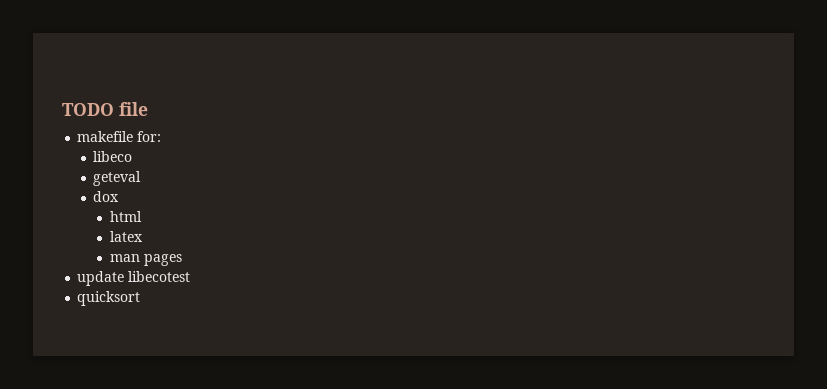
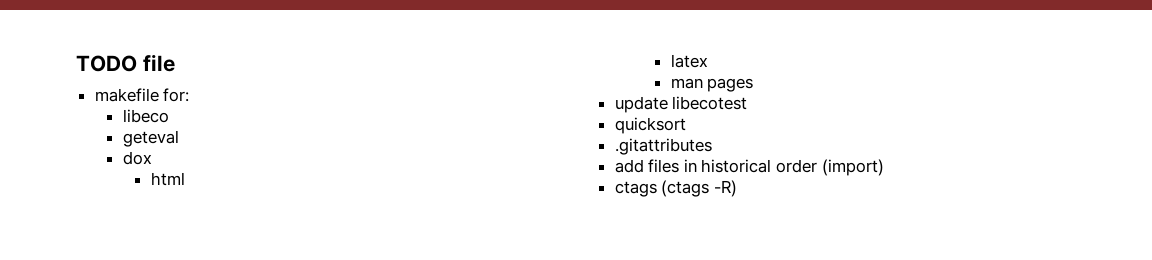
+ .gitattributes
+ add files in historical order (import)
+ ctags (ctags -R)

